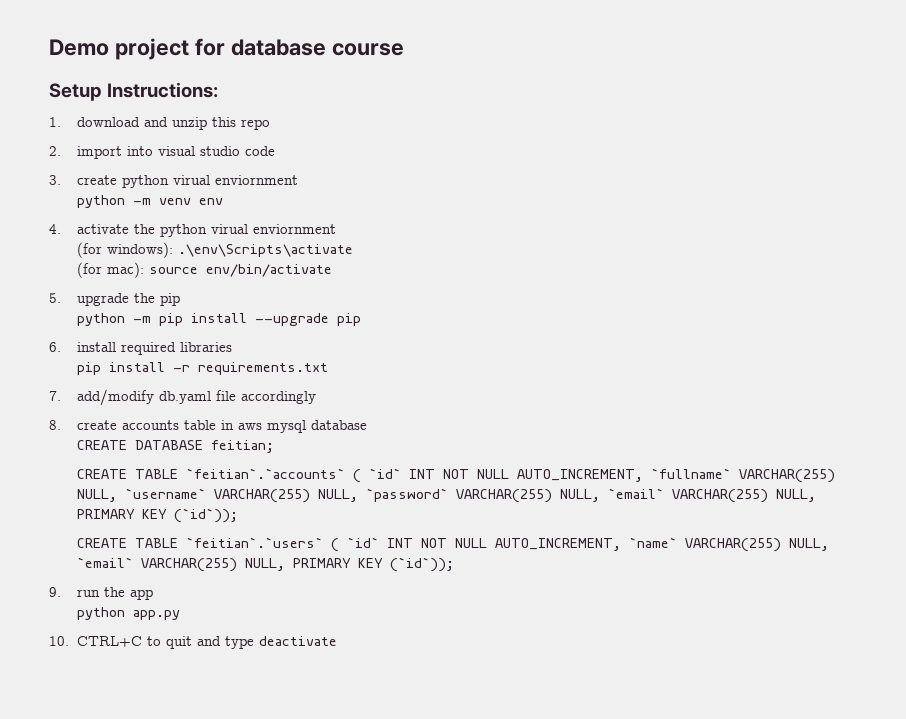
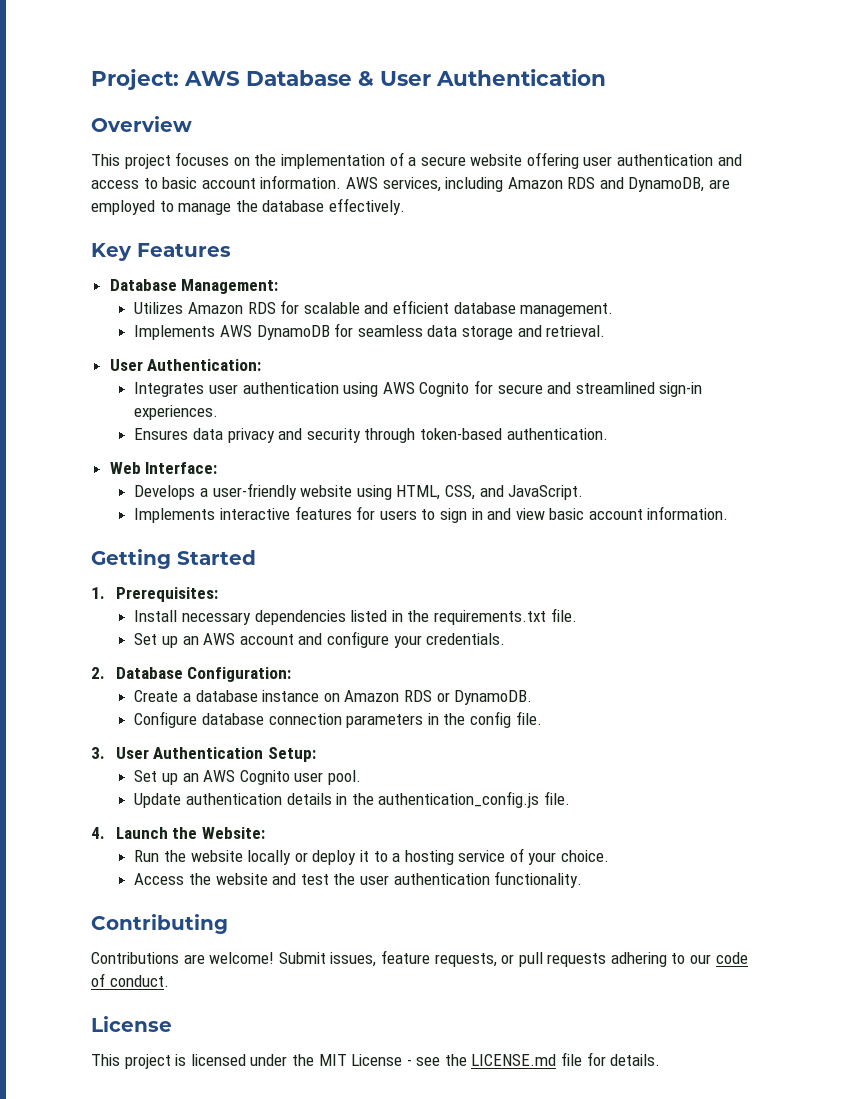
- Demo project for database course
- Setup Instructions:
- 1. download and unzip this repo
- 2. import into visual studio code
- 3. create python virual enviornment
- python -m venv env
- 4. activate the python virual enviornment
- (for windows): .\env\Scripts\activate
- (for mac): source env/bin/activate
- 5. upgrade the pip
- python -m pip install --upgrade pip
- 6. install required libraries
- pip install -r requirements.txt
- 7. add/modify db.yaml file accordingly
- 8. create accounts table in aws mysql database
- CREATE DATABASE feitian;
- CREATE TABLE `feitian`.`accounts` ( `id` INT NOT NULL AUTO_INCREMENT, `fullname` VARCHAR(255) NULL, `username` VARCHAR(255) NULL, `password` VARCHAR(255) NULL, `email` VARCHAR(255) NULL, PRIMARY KEY (`id`));
- CREATE TABLE `feitian`.`users` ( `id` INT NOT NULL AUTO_INCREMENT, `name` VARCHAR(255) NULL, `email` VARCHAR(255) NULL, PRIMARY KEY (`id`));
- 9. run the app
- python app.py
- 10. CTRL+C to quit and type deactivate
+ Project: AWS Database & User Authentication
+ Overview
+ This project focuses on the implementation of a secure website offering user authentication and access to basic account information. AWS services, including Amazon RDS and DynamoDB, are employed to manage the database effectively.
+ Key Features
+ Database Management:
+ Utilizes Amazon RDS for scalable and efficient database management.
+ Implements AWS DynamoDB for seamless data storage and retrieval.
+ User Authentication:
+ Integrates user authentication using AWS Cognito for secure and streamlined sign-in experiences.
+ Ensures data privacy and security through token-based authentication.
+ Web Interface:
+ Develops a user-friendly website using HTML, CSS, and JavaScript.
+ Implements interactive features for users to sign in and view basic account information.
+ Getting Started
+ 1. Prerequisites:
+ Install necessary dependencies listed in the requirements.txt file.
+ Set up an AWS account and configure your credentials.
+ 2. Database Configuration:
+ Create a database instance on Amazon RDS or DynamoDB.
+ Configure database connection parameters in the config file.
+ 3. User Authentication Setup:
+ Set up an AWS Cognito user pool.
+ Update authentication details in the authentication_config.js file.
+ 4. Launch the Website:
+ Run the website locally or deploy it to a hosting service of your choice.
+ Access the website and test the user authentication functionality.
+ Contributing
+ Contributions are welcome! Submit issues, feature requests, or pull requests adhering to our code of conduct.
+ License
+ This project is licensed under the MIT License - see the LICENSE.md file for details.

